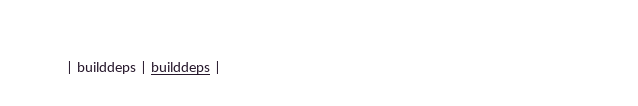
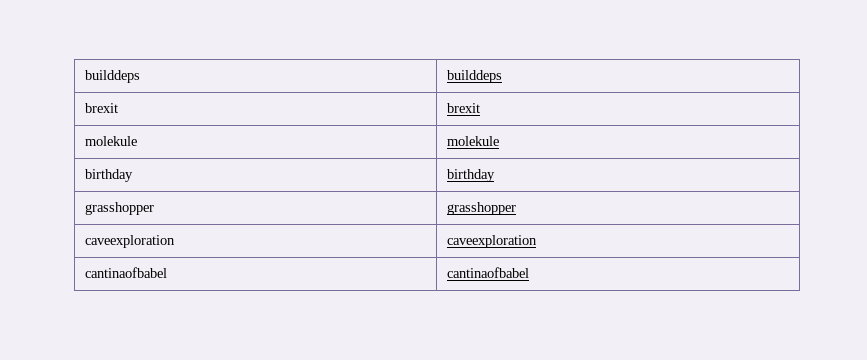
- | builddeps | builddeps |
+ builddeps | builddeps
+ brexit | brexit
+ molekule | molekule
+ birthday | birthday
+ grasshopper | grasshopper
+ caveexploration | caveexploration
+ cantinaofbabel | cantinaofbabel

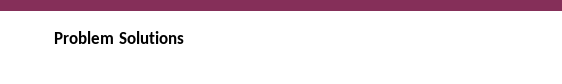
- builddeps | builddeps
- brexit | brexit
- molekule | molekule
- birthday | birthday
- grasshopper | grasshopper
- caveexploration | caveexploration
- cantinaofbabel | cantinaofbabel
+ Problem Solutions

